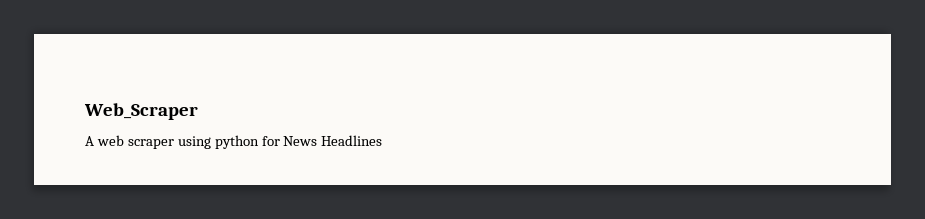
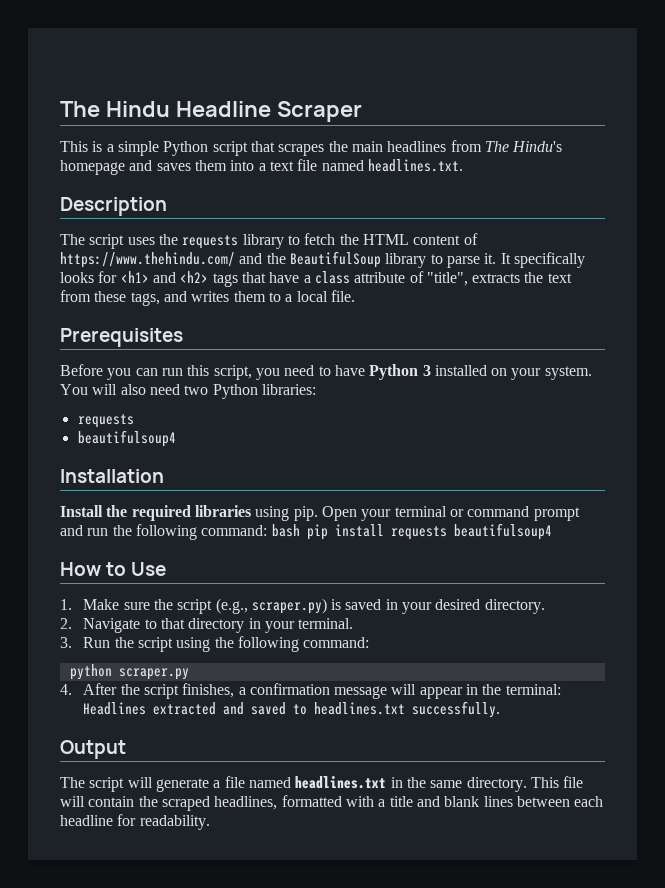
- Web_Scraper
- A web scraper using python for News Headlines
+ The Hindu Headline Scraper
+ This is a simple Python script that scrapes the main headlines from The Hindu's homepage and saves them into a text file named headlines.txt.
+ Description
+ The script uses the requests library to fetch the HTML content of https://www.thehindu.com/ and the BeautifulSoup library to parse it. It specifically looks for <h1> and <h2> tags that have a class attribute of "title", extracts the text from these tags, and writes them to a local file.
+ Prerequisites
+ Before you can run this script, you need to have Python 3 installed on your system. You will also need two Python libraries:
+ requests
+ beautifulsoup4
+ Installation
+ Install the required libraries using pip. Open your terminal or command prompt and run the following command: bash pip install requests beautifulsoup4
+ How to Use
+ 1. Make sure the script (e.g., scraper.py) is saved in your desired directory.
+ 2. Navigate to that directory in your terminal.
+ 3. Run the script using the following command:
+ python scraper.py
+ 4. After the script finishes, a confirmation message will appear in the terminal: Headlines extracted and saved to headlines.txt successfully.
+ Output
+ The script will generate a file named headlines.txt in the same directory. This file will contain the scraped headlines, formatted with a title and blank lines between each headline for readability.

